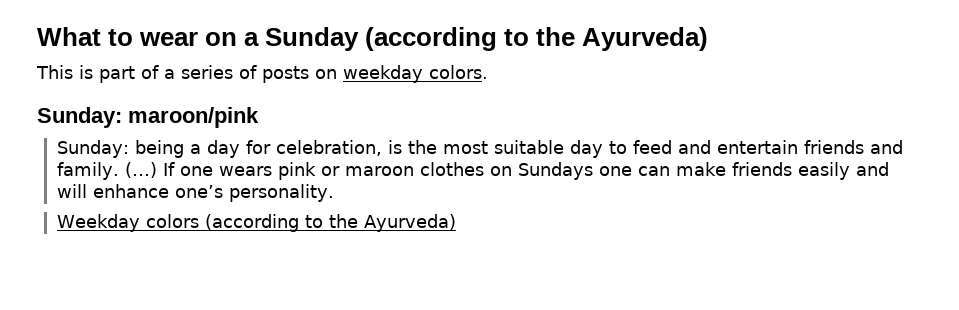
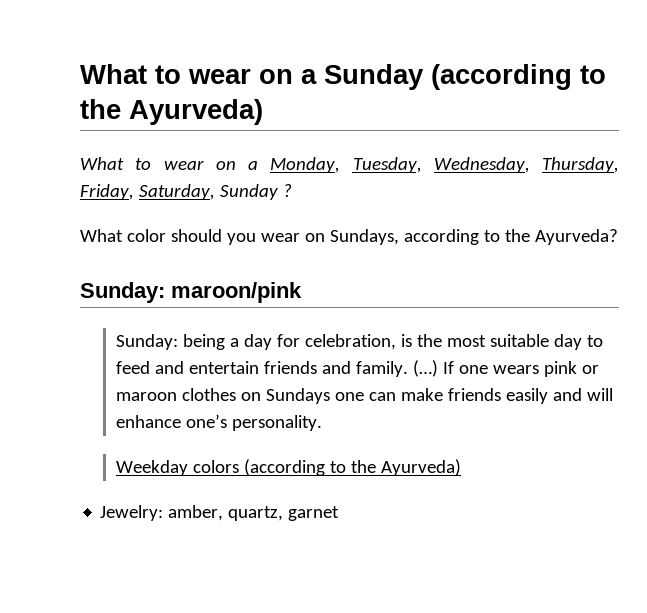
- This is part of a series of posts on weekday colors.
+ What to wear on a Monday, Tuesday, Wednesday, Thursday, Friday, Saturday, Sunday ?
+ What color should you wear on Sundays, according to the Ayurveda?
+ Jewelry: amber, quartz, garnet

